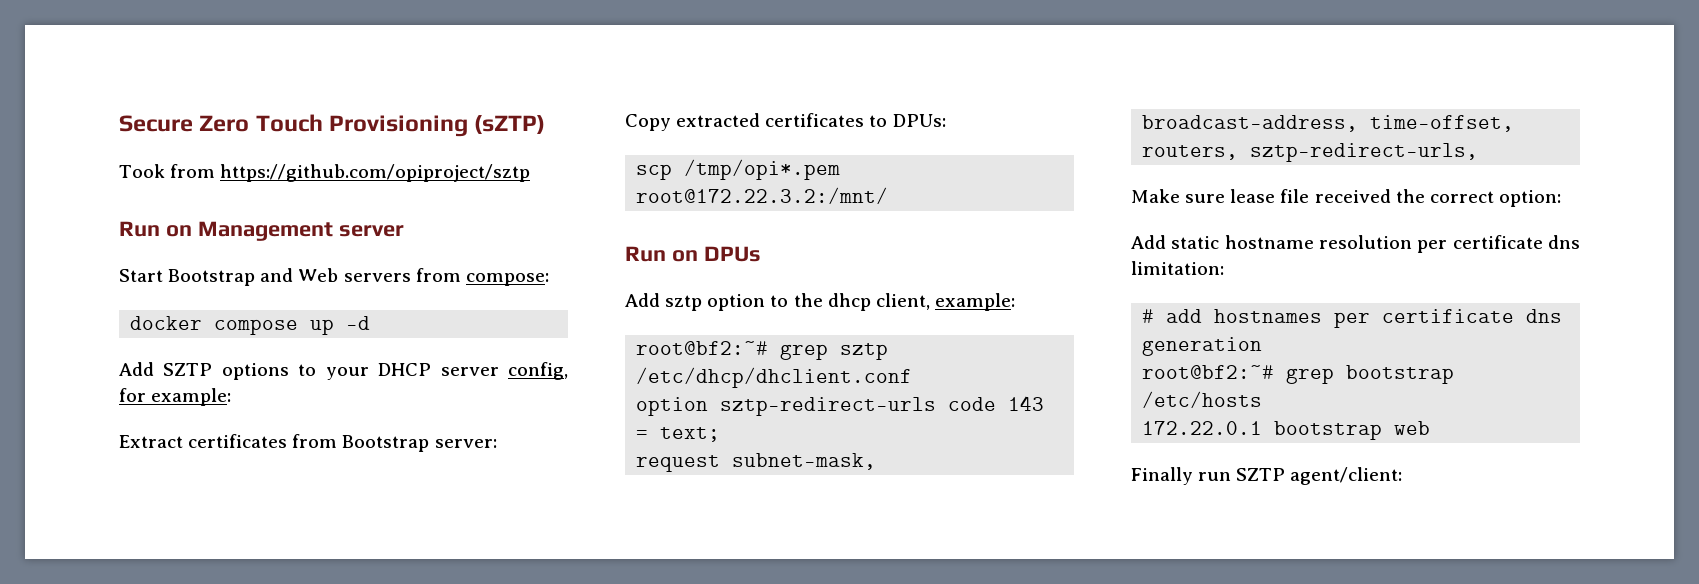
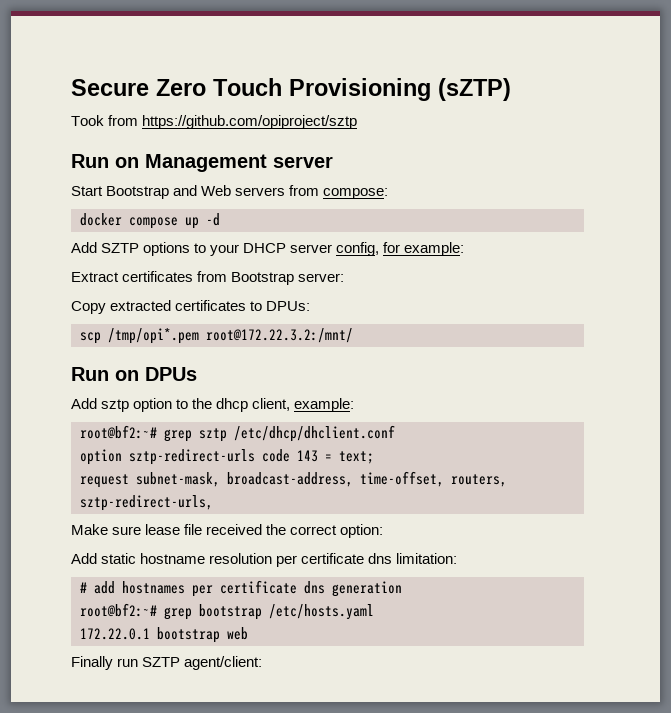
- root@bf2:~# grep bootstrap /etc/hosts
+ root@bf2:~# grep bootstrap /etc/hosts.yaml

